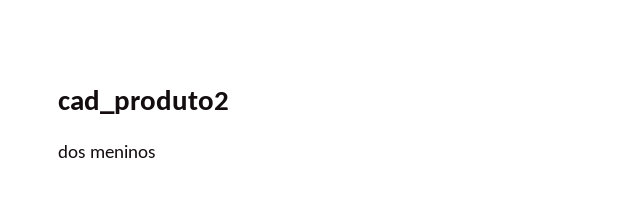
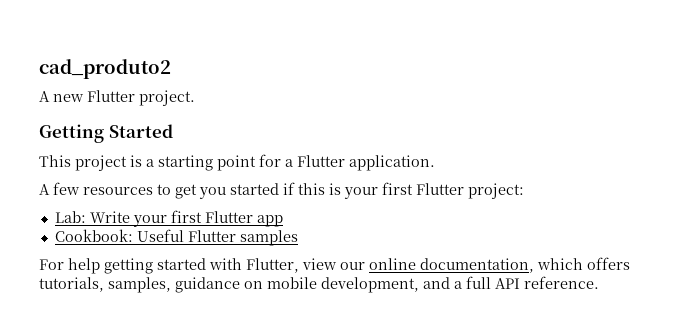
- dos meninos
+ A new Flutter project.
+ Getting Started
+ This project is a starting point for a Flutter application.
+ A few resources to get you started if this is your first Flutter project:
+ Lab: Write your first Flutter app
+ Cookbook: Useful Flutter samples
+ For help getting started with Flutter, view our online documentation, which offers tutorials, samples, guidance on mobile development, and a full API reference.

